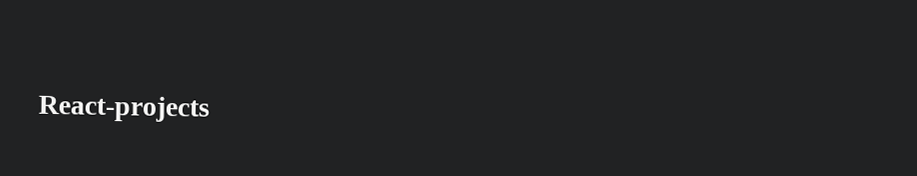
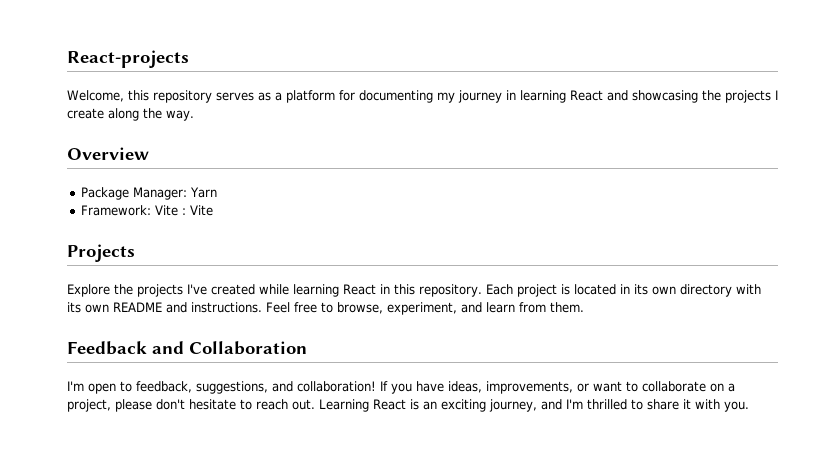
+ Welcome, this repository serves as a platform for documenting my journey in learning React and showcasing the projects I create along the way.
+ Overview
+ Package Manager: Yarn
+ Framework: Vite : Vite
+ Projects
+ Explore the projects I've created while learning React in this repository. Each project is located in its own directory with its own README and instructions. Feel free to browse, experiment, and learn from them.
+ Feedback and Collaboration
+ I'm open to feedback, suggestions, and collaboration! If you have ideas, improvements, or want to collaborate on a project, please don't hesitate to reach out. Learning React is an exciting journey, and I'm thrilled to share it with you.

